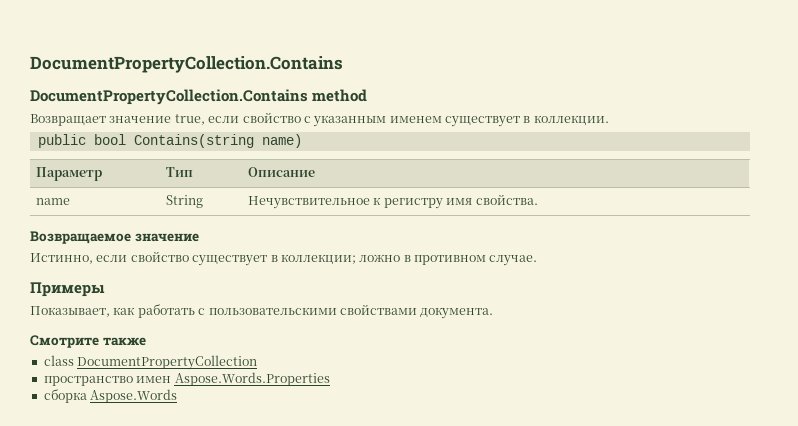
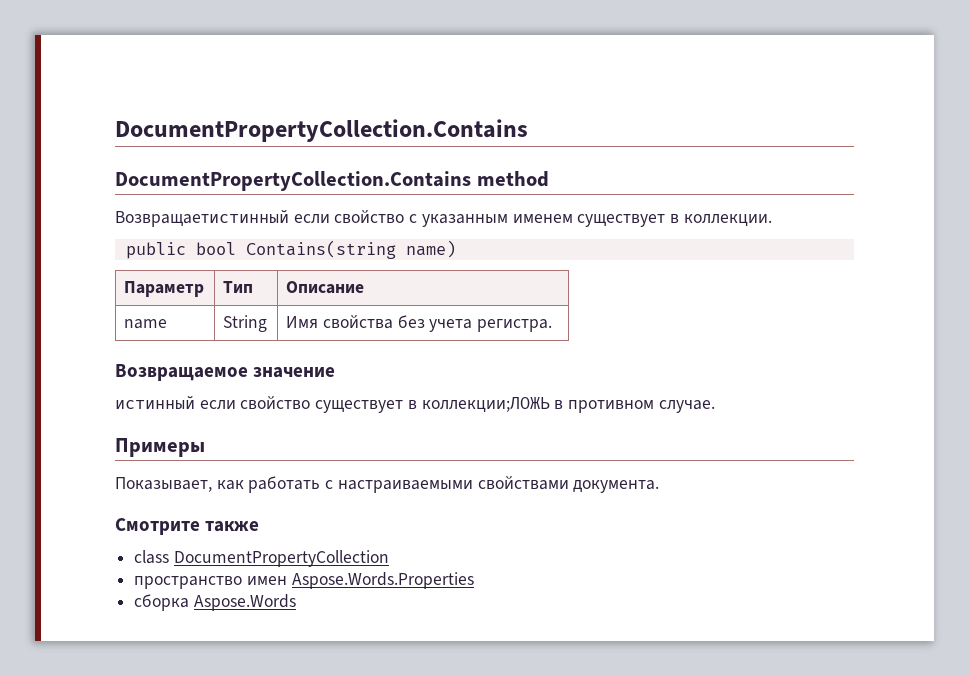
- Возвращает значение true, если свойство с указанным именем существует в коллекции.
+ Возвращаетистинный если свойство с указанным именем существует в коллекции.
- name | String | Нечувствительное к регистру имя свойства.
+ name | String | Имя свойства без учета регистра.
- Истинно, если свойство существует в коллекции; ложно в противном случае.
+ истинный если свойство существует в коллекции;ЛОЖЬ в противном случае.
- Показывает, как работать с пользовательскими свойствами документа.
+ Показывает, как работать с настраиваемыми свойствами документа.

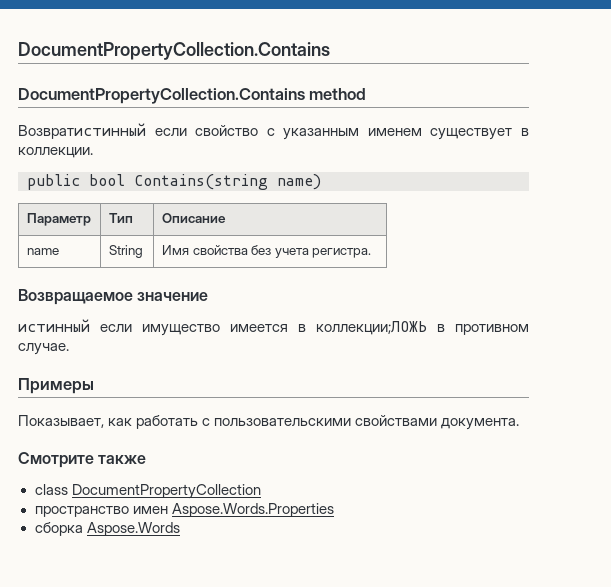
- Возвращаетистинный если свойство с указанным именем существует в коллекции.
+ Возвратистинный если свойство с указанным именем существует в коллекции.
- истинный если свойство существует в коллекции;ЛОЖЬ в противном случае.
+ истинный если имущество имеется в коллекции;ЛОЖЬ в противном случае.
- Показывает, как работать с настраиваемыми свойствами документа.
+ Показывает, как работать с пользовательскими свойствами документа.

